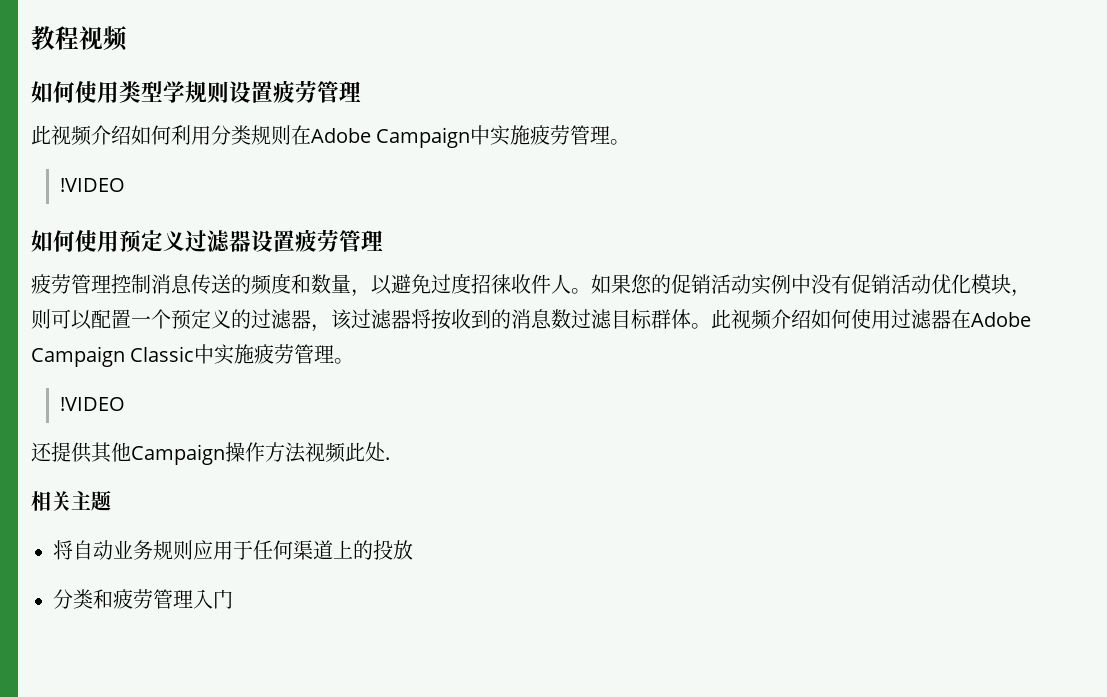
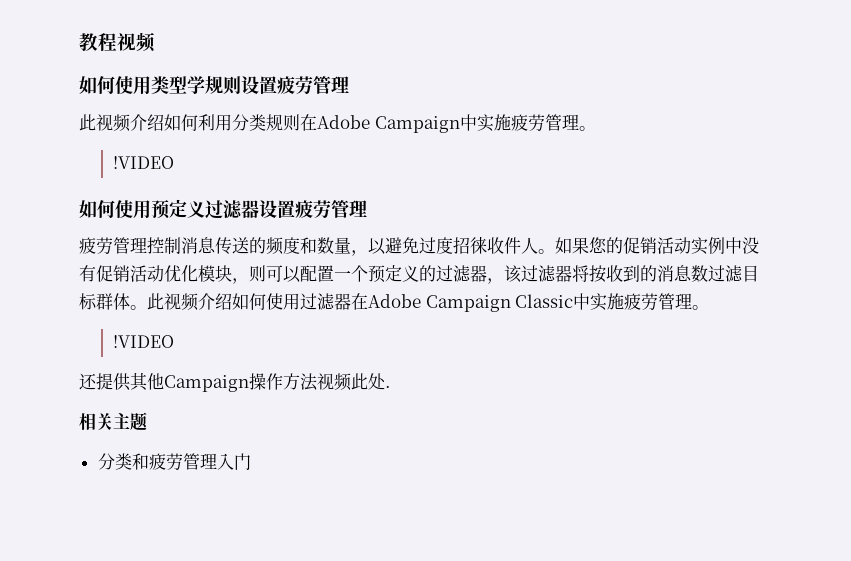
- 将自动业务规则应用于任何渠道上的投放

